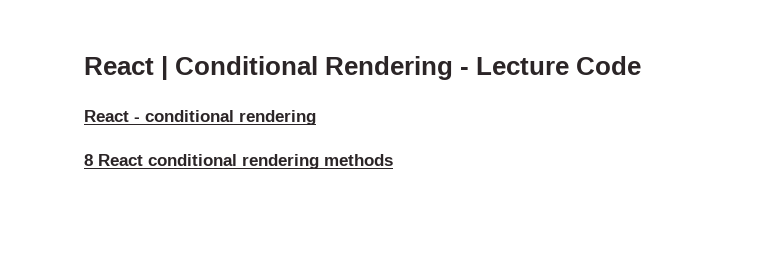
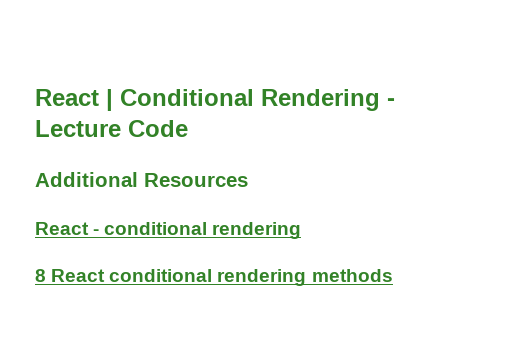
+ Additional Resources

